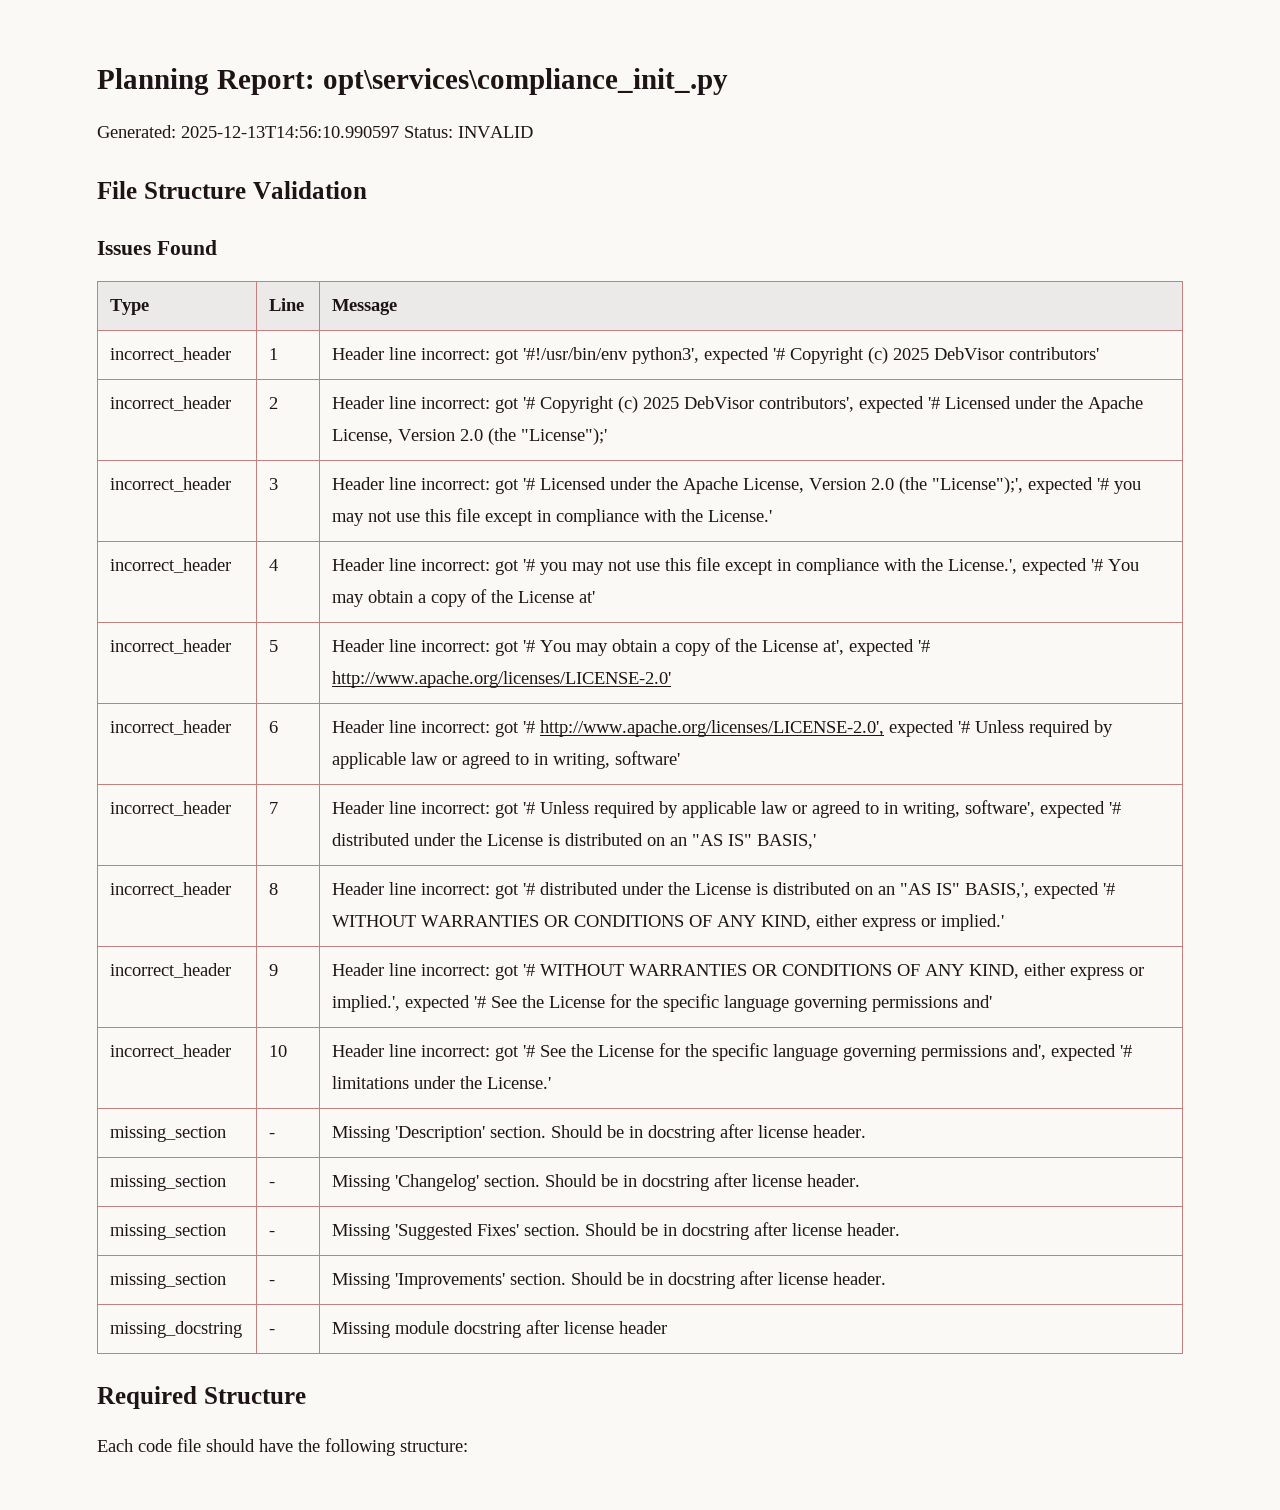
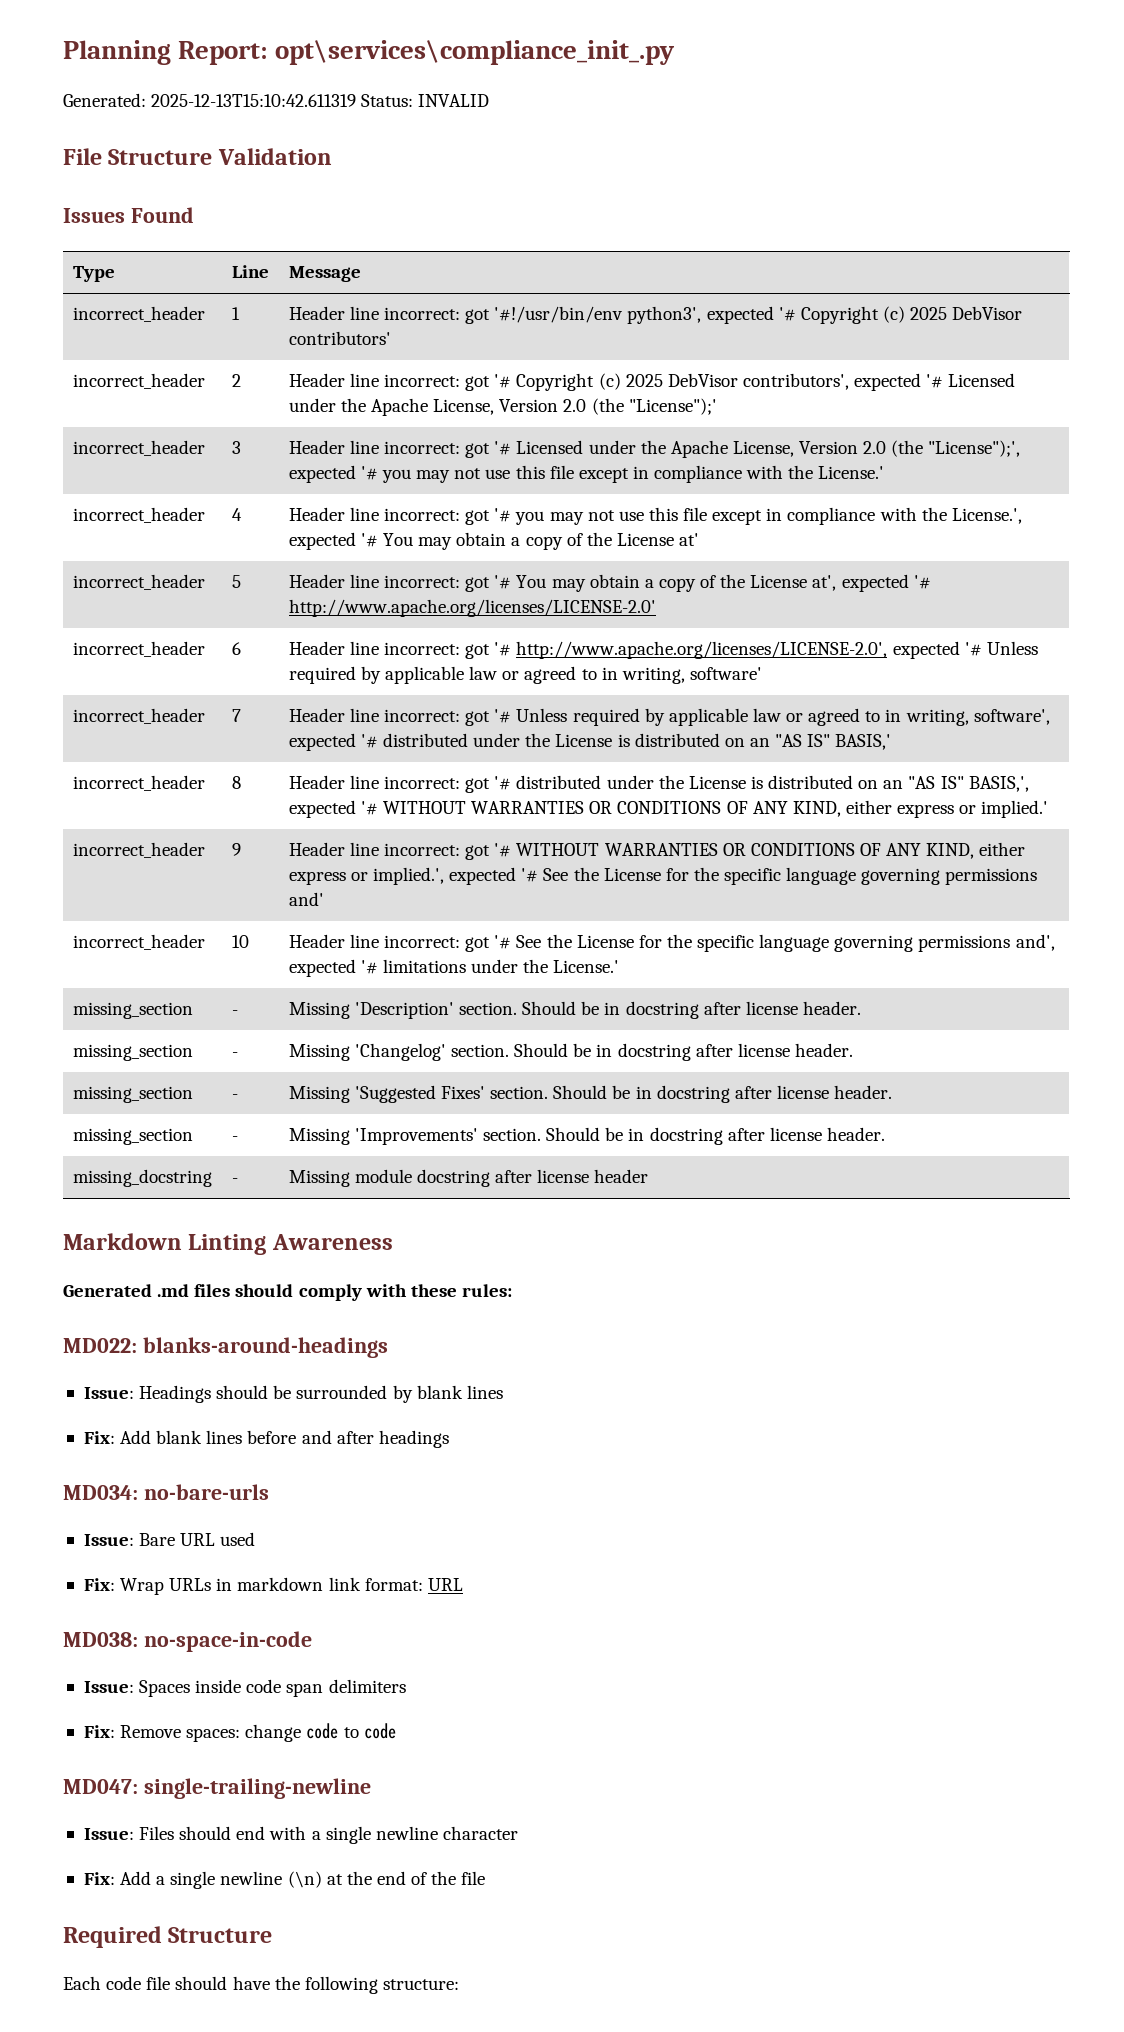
- Generated: 2025-12-13T14:56:10.990597 Status: INVALID
+ Generated: 2025-12-13T15:10:42.611319 Status: INVALID
+ Markdown Linting Awareness
+ Generated .md files should comply with these rules:
+ MD022: blanks-around-headings
+ Issue: Headings should be surrounded by blank lines
+ Fix: Add blank lines before and after headings
+ MD034: no-bare-urls
+ Issue: Bare URL used
+ Fix: Wrap URLs in markdown link format: URL
+ MD038: no-space-in-code
+ Issue: Spaces inside code span delimiters
+ Fix: Remove spaces: change code to code
+ MD047: single-trailing-newline
+ Issue: Files should end with a single newline character
+ Fix: Add a single newline (\n) at the end of the file

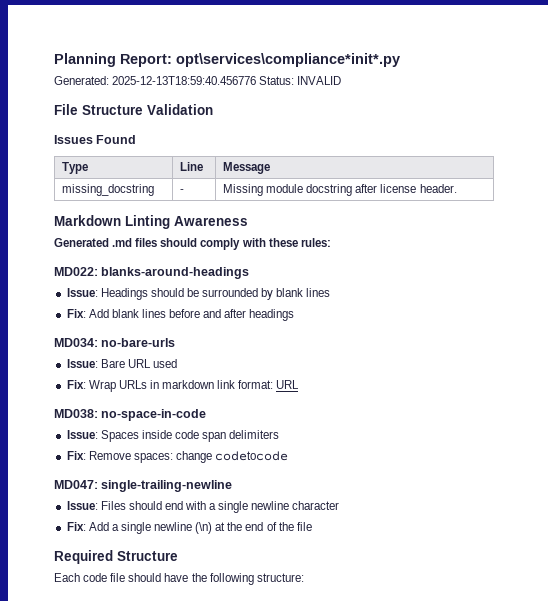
- Planning Report: opt\services\compliance_init_.py
+ Planning Report: opt\services\compliance*init*.py
- Generated: 2025-12-13T15:10:42.611319 Status: INVALID
+ Generated: 2025-12-13T18:59:40.456776 Status: INVALID
- incorrect_header | 1 | Header line incorrect: got '#!/usr/bin/env python3', expected '# Copyright (c) 2025 DebVisor contributors'
- incorrect_header | 2 | Header line incorrect: got '# Copyright (c) 2025 DebVisor contributors', expected '# Licensed under the Apache License, Version 2.0 (the "License");'
- incorrect_header | 3 | Header line incorrect: got '# Licensed under the Apache License, Version 2.0 (the "License");', expected '# you may not use this file except in compliance with the License.'
- incorrect_header | 4 | Header line incorrect: got '# you may not use this file except in compliance with the License.', expected '# You may obtain a copy of the License at'
- incorrect_header | 5 | Header line incorrect: got '# You may obtain a copy of the License at', expected '# http://www.apache.org/licenses/LICENSE-2.0'
- incorrect_header | 6 | Header line incorrect: got '# http://www.apache.org/licenses/LICENSE-2.0', expected '# Unless required by applicable law or agreed to in writing, software'
- incorrect_header | 7 | Header line incorrect: got '# Unless required by applicable law or agreed to in writing, software', expected '# distributed under the License is distributed on an "AS IS" BASIS,'
- incorrect_header | 8 | Header line incorrect: got '# distributed under the License is distributed on an "AS IS" BASIS,', expected '# WITHOUT WARRANTIES OR CONDITIONS OF ANY KIND, either express or implied.'
- incorrect_header | 9 | Header line incorrect: got '# WITHOUT WARRANTIES OR CONDITIONS OF ANY KIND, either express or implied.', expected '# See the License for the specific language governing permissions and'
- incorrect_header | 10 | Header line incorrect: got '# See the License for the specific language governing permissions and', expected '# limitations under the License.'
- missing_section | - | Missing 'Description' section. Should be in docstring after license header.
- missing_section | - | Missing 'Changelog' section. Should be in docstring after license header.
- missing_section | - | Missing 'Suggested Fixes' section. Should be in docstring after license header.
- missing_section | - | Missing 'Improvements' section. Should be in docstring after license header.
- missing_docstring | - | Missing module docstring after license header
+ missing_docstring | - | Missing module docstring after license header.
- Fix: Remove spaces: change code to code
+ Fix: Remove spaces: change codetocode

